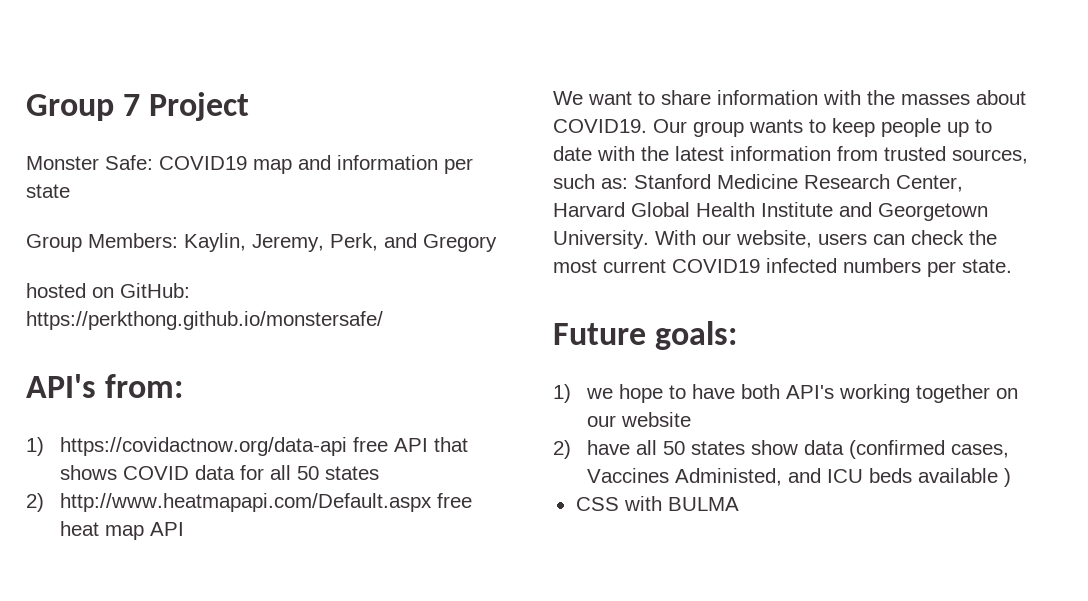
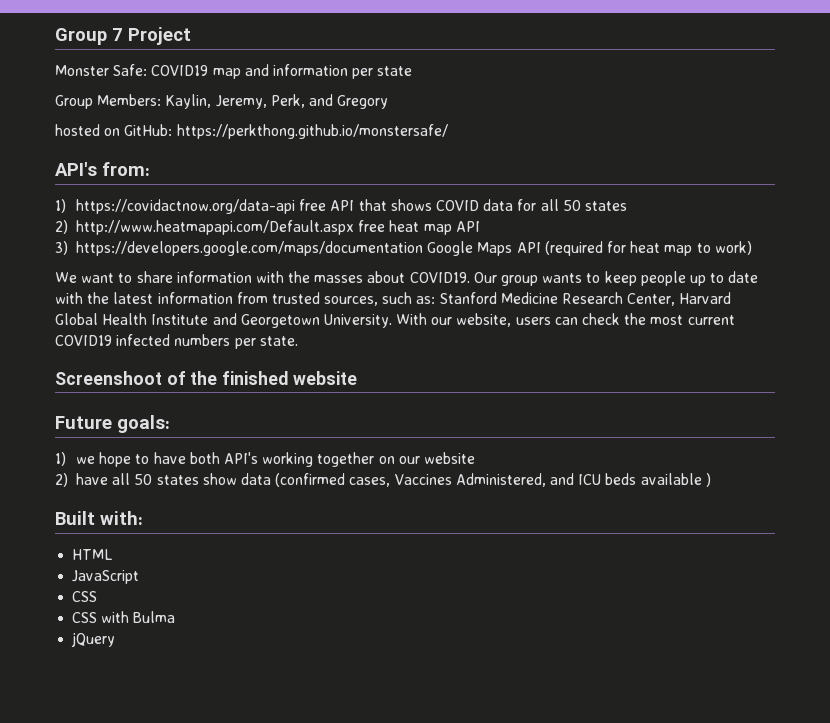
+ 3) https://developers.google.com/maps/documentation Google Maps API (required for heat map to work)
+ Screenshoot of the finished website
- 2) have all 50 states show data (confirmed cases, Vaccines Administed, and ICU beds available )
+ 2) have all 50 states show data (confirmed cases, Vaccines Administered, and ICU beds available )
+ Built with:
+ HTML
+ JavaScript
+ CSS
- CSS with BULMA
+ CSS with Bulma
+ jQuery

